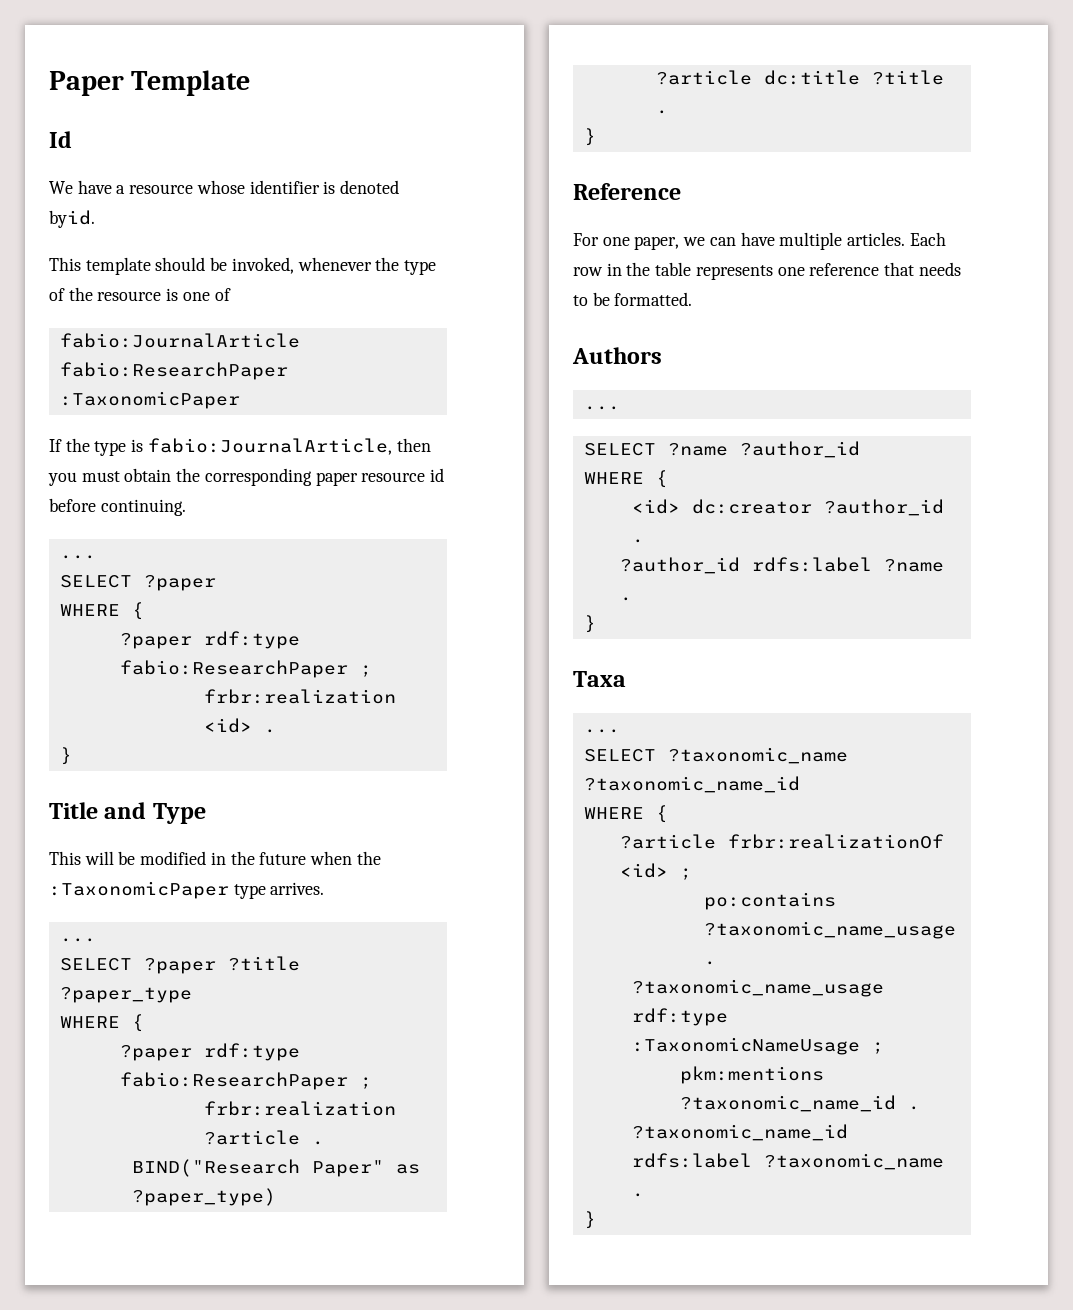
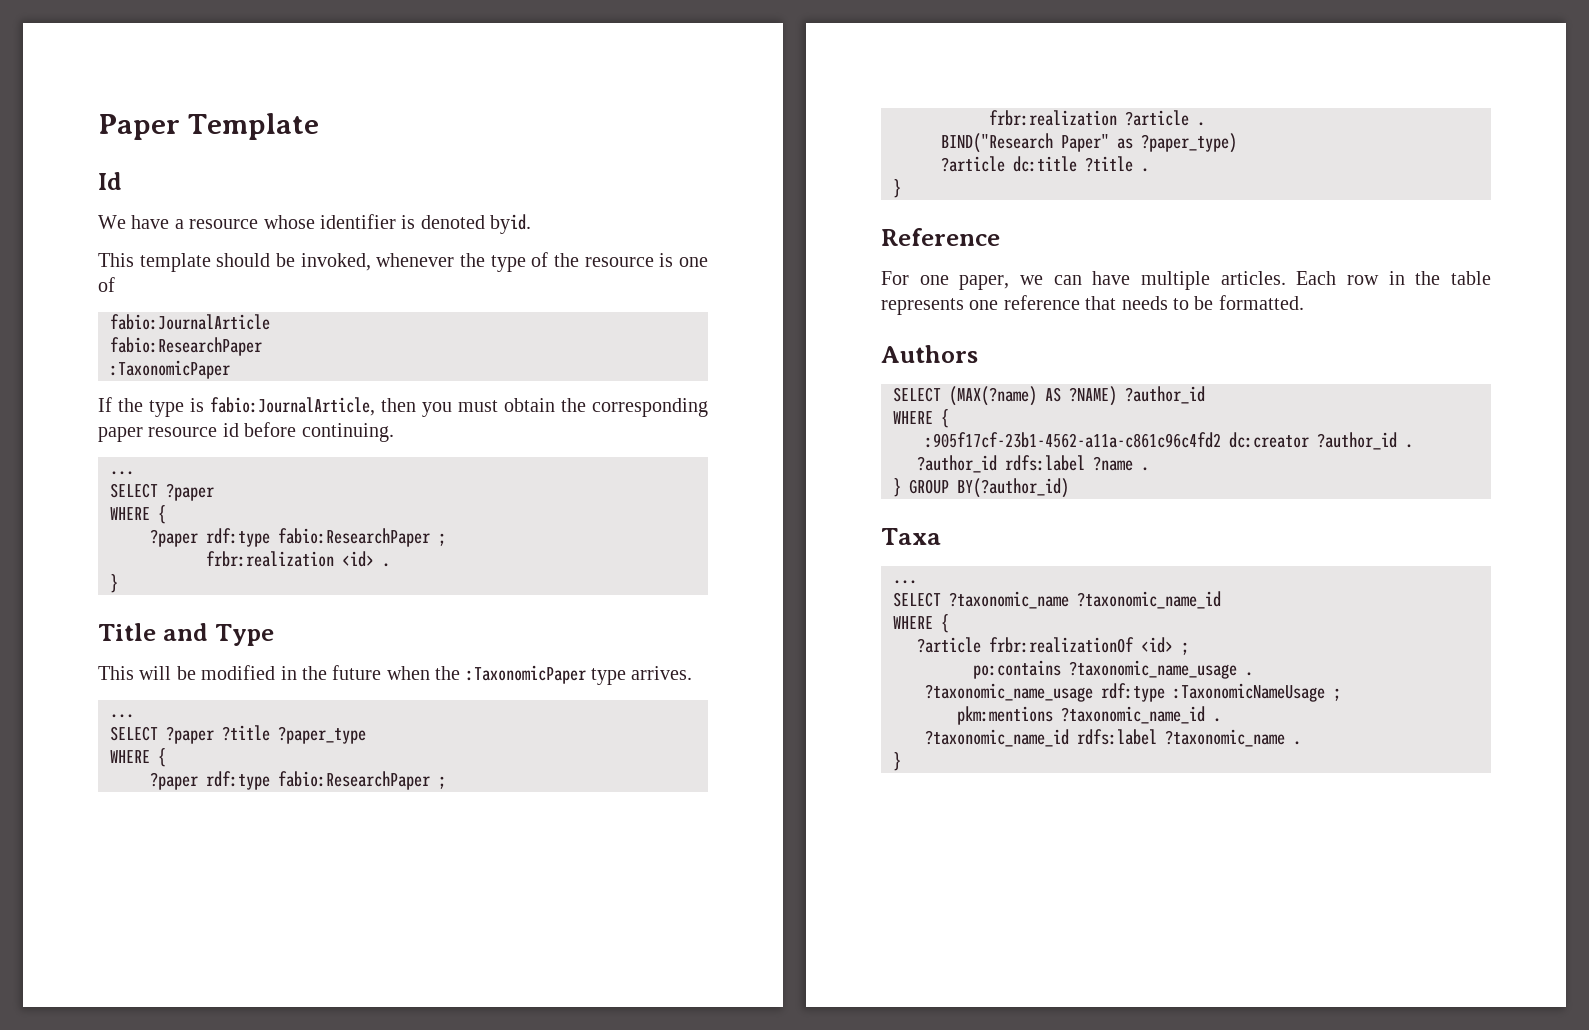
  Authors
- ...
- SELECT ?name ?author_id
+ SELECT (MAX(?name) AS ?NAME) ?author_id
- <id> dc:creator ?author_id .
+ :905f17cf-23b1-4562-a11a-c861c96c4fd2 dc:creator ?author_id .
  ?author_id rdfs:label ?name .
- }
+ } GROUP BY(?author_id)

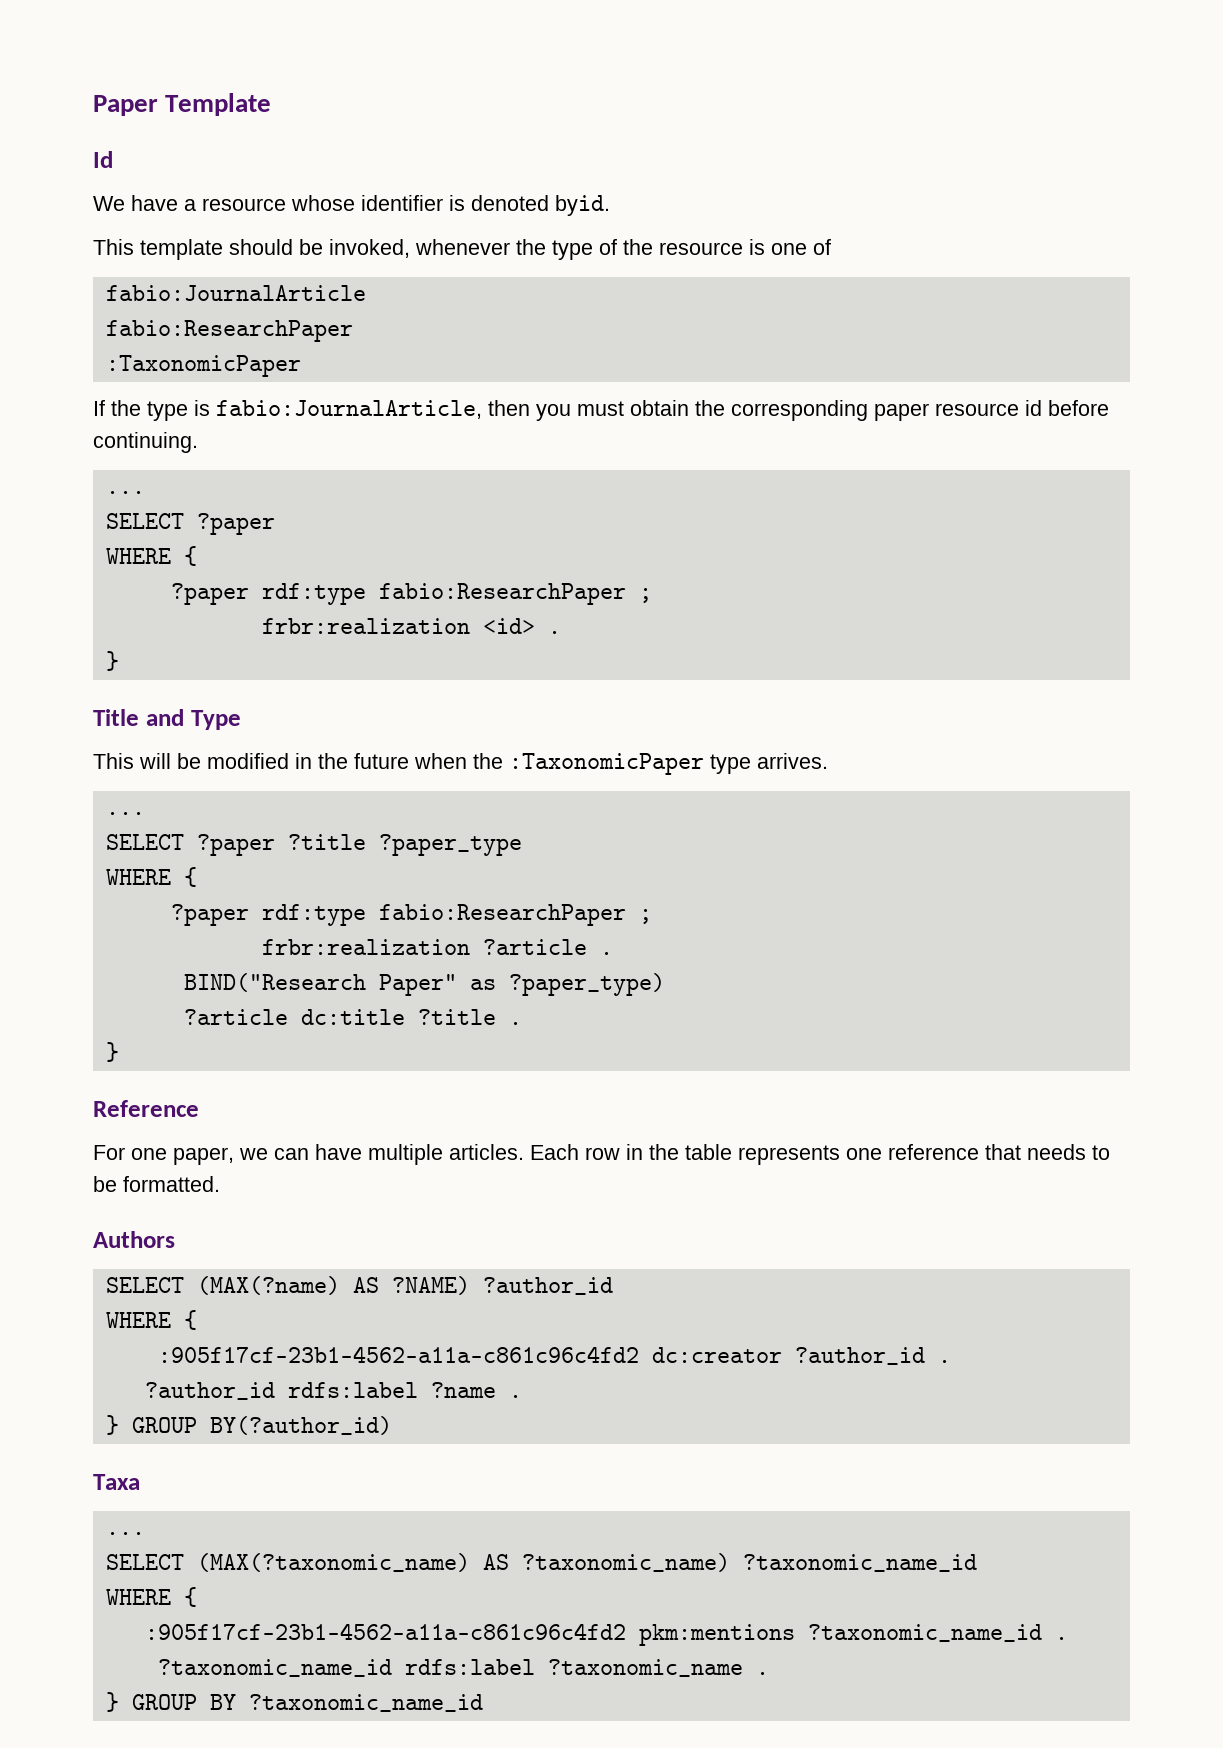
- SELECT ?taxonomic_name ?taxonomic_name_id
+ SELECT (MAX(?taxonomic_name) AS ?taxonomic_name) ?taxonomic_name_id
- ?article frbr:realizationOf <id> ;
- po:contains ?taxonomic_name_usage .
- ?taxonomic_name_usage rdf:type :TaxonomicNameUsage ;
- pkm:mentions ?taxonomic_name_id .
+ :905f17cf-23b1-4562-a11a-c861c96c4fd2 pkm:mentions ?taxonomic_name_id .
  ?taxonomic_name_id rdfs:label ?taxonomic_name .
- }
+ } GROUP BY ?taxonomic_name_id

